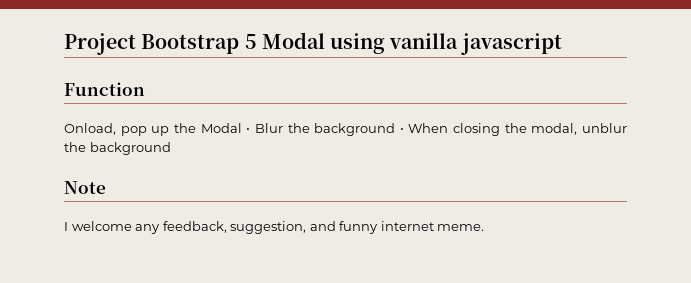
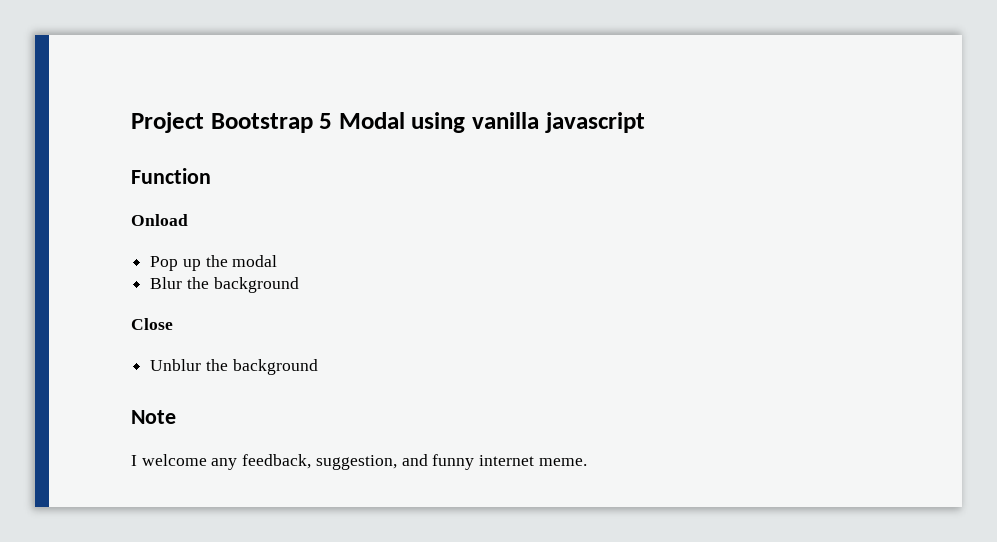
- Onload, pop up the Modal • Blur the background • When closing the modal, unblur the background
+ Onload
+ Pop up the modal
+ Blur the background
+ Close
+ Unblur the background

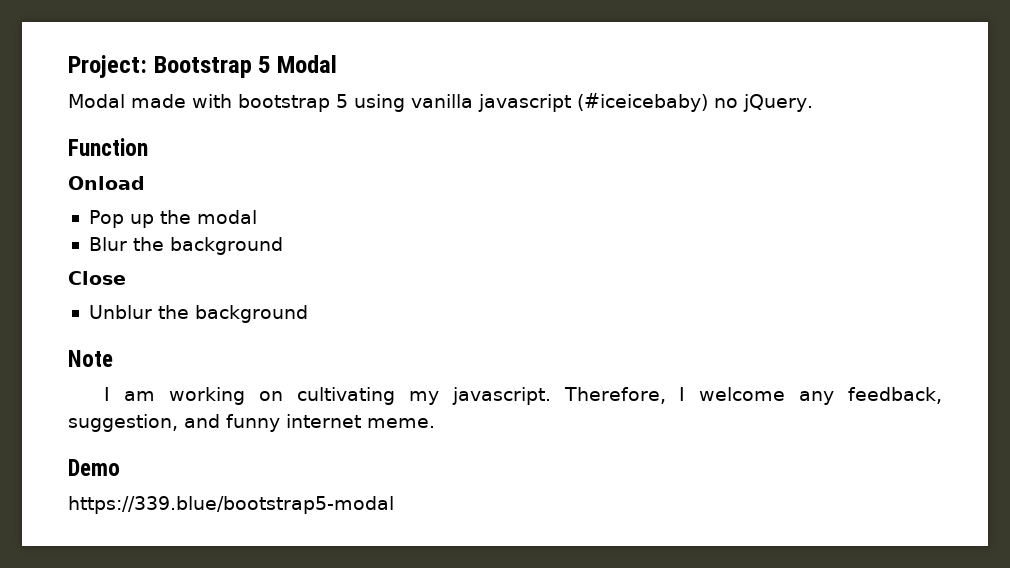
- Project Bootstrap 5 Modal using vanilla javascript
+ Project: Bootstrap 5 Modal
+ Modal made with bootstrap 5 using vanilla javascript (#iceicebaby) no jQuery.
- I welcome any feedback, suggestion, and funny internet meme.
+ I am working on cultivating my javascript. Therefore, I welcome any feedback, suggestion, and funny internet meme.
+ Demo
+ https://339.blue/bootstrap5-modal

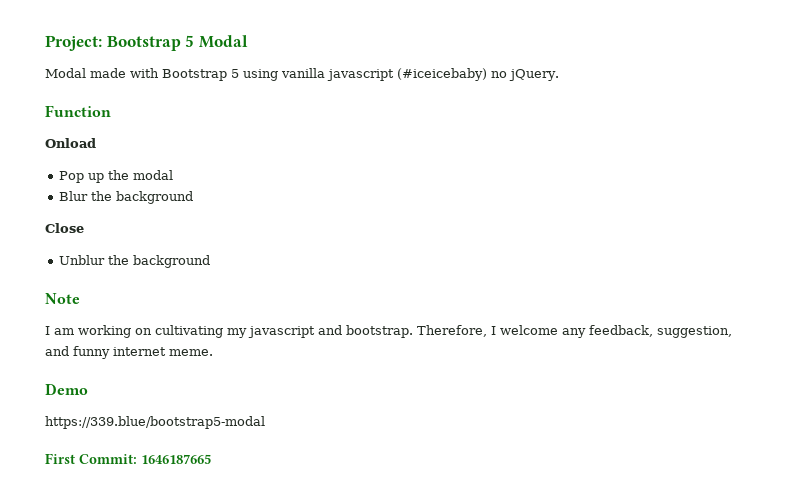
- Modal made with bootstrap 5 using vanilla javascript (#iceicebaby) no jQuery.
+ Modal made with Bootstrap 5 using vanilla javascript (#iceicebaby) no jQuery.
- I am working on cultivating my javascript.
+ I am working on cultivating my javascript and bootstrap.
+ First Commit: 1646187665

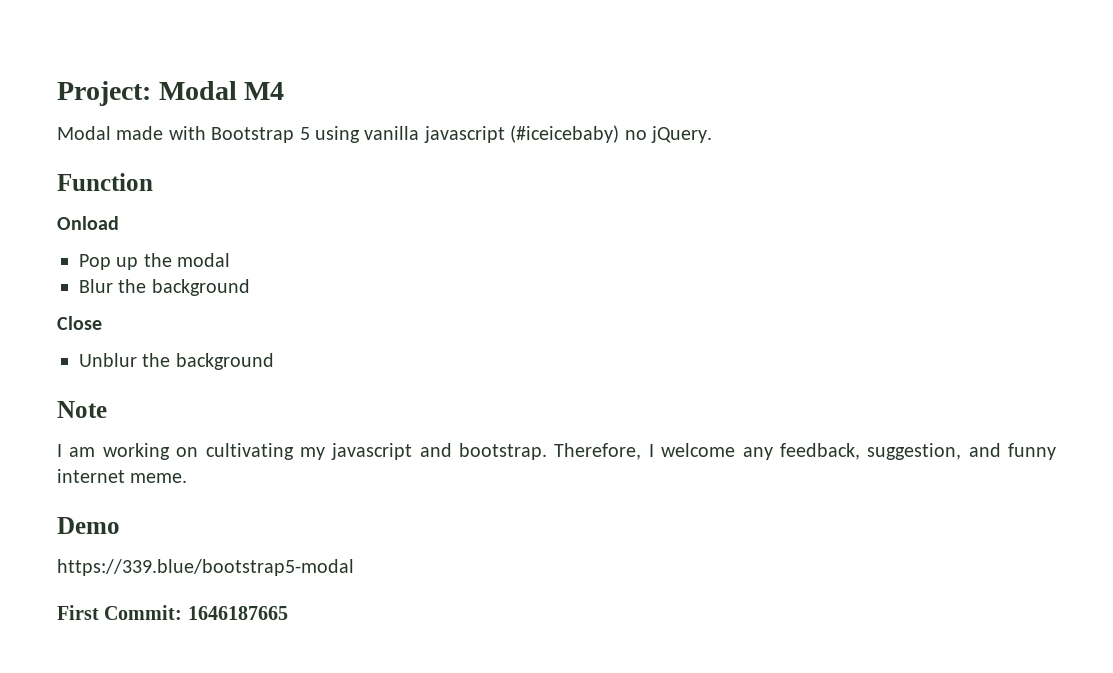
- Project: Bootstrap 5 Modal
+ Project: Modal M4

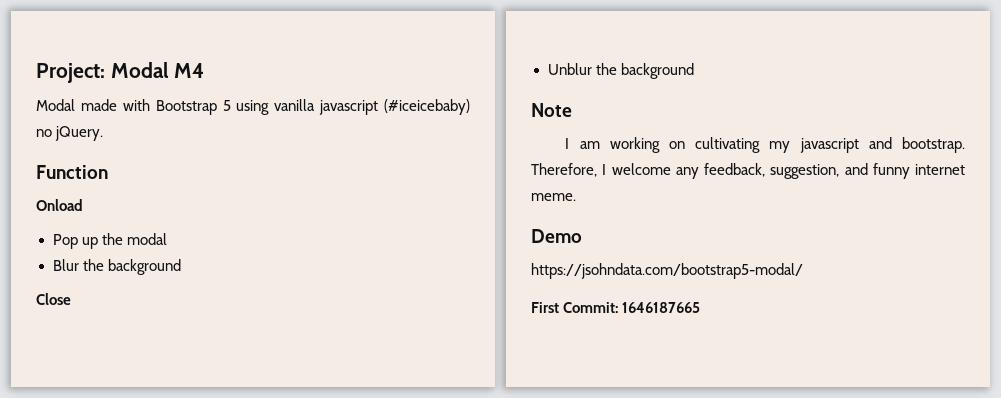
- https://339.blue/bootstrap5-modal
+ https://jsohndata.com/bootstrap5-modal/

